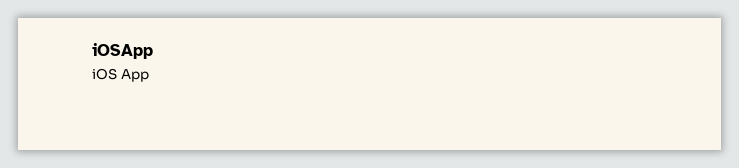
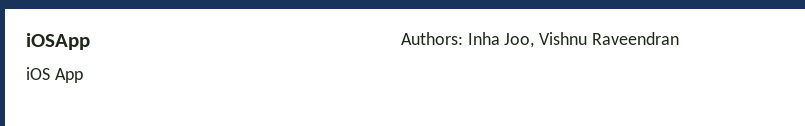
+ Authors: Inha Joo, Vishnu Raveendran

